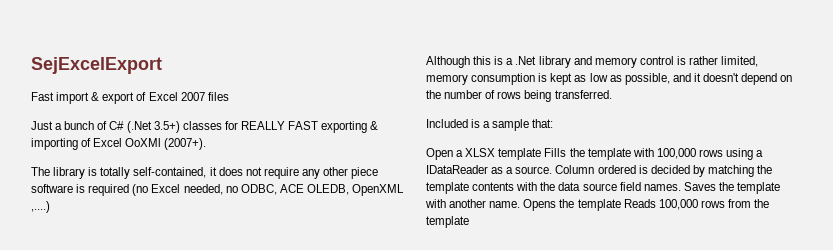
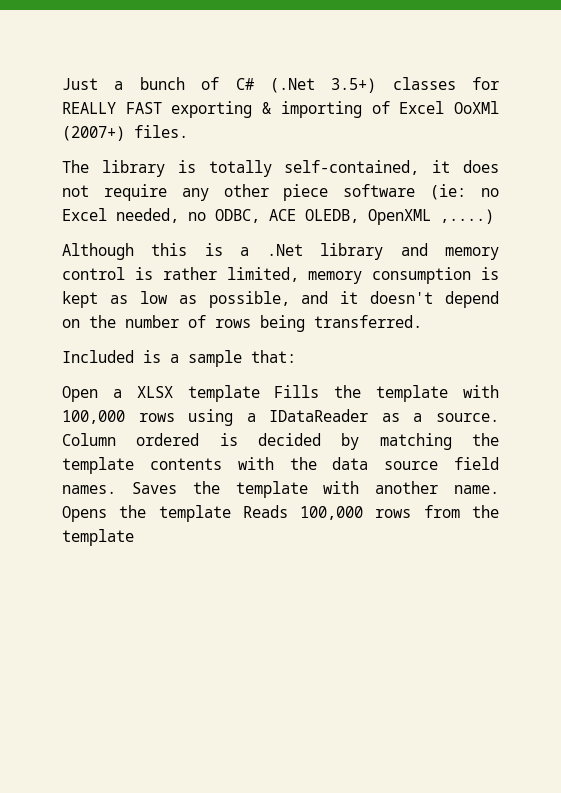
- SejExcelExport
- Fast import & export of Excel 2007 files
- Just a bunch of C# (.Net 3.5+) classes for REALLY FAST exporting & importing of Excel OoXMl (2007+).
+ Just a bunch of C# (.Net 3.5+) classes for REALLY FAST exporting & importing of Excel OoXMl (2007+) files.
- The library is totally self-contained, it does not require any other piece software is required (no Excel needed, no ODBC, ACE OLEDB, OpenXML ,....)
+ The library is totally self-contained, it does not require any other piece software (ie: no Excel needed, no ODBC, ACE OLEDB, OpenXML ,....)

